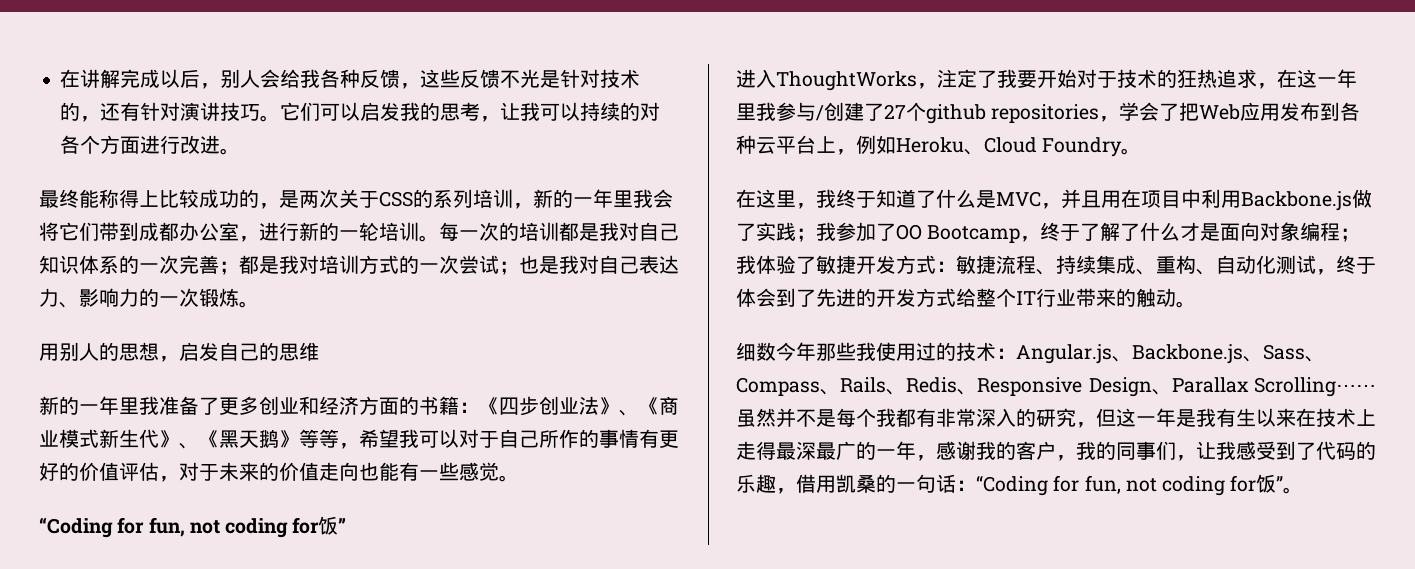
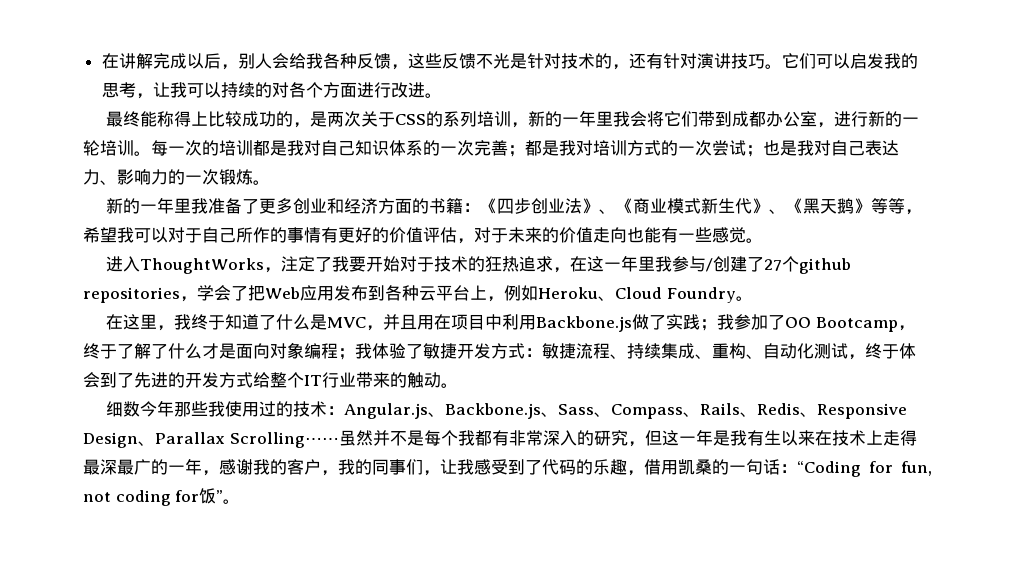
- 用别人的思想，启发自己的思维
  新的一年里我准备了更多创业和经济方面的书籍：《四步创业法》、《商业模式新生代》、《黑天鹅》等等，希望我可以对于自己所作的事情有更好的价值评估，对于未来的价值走向也能有一些感觉。
- “Coding for fun, not coding for饭”

